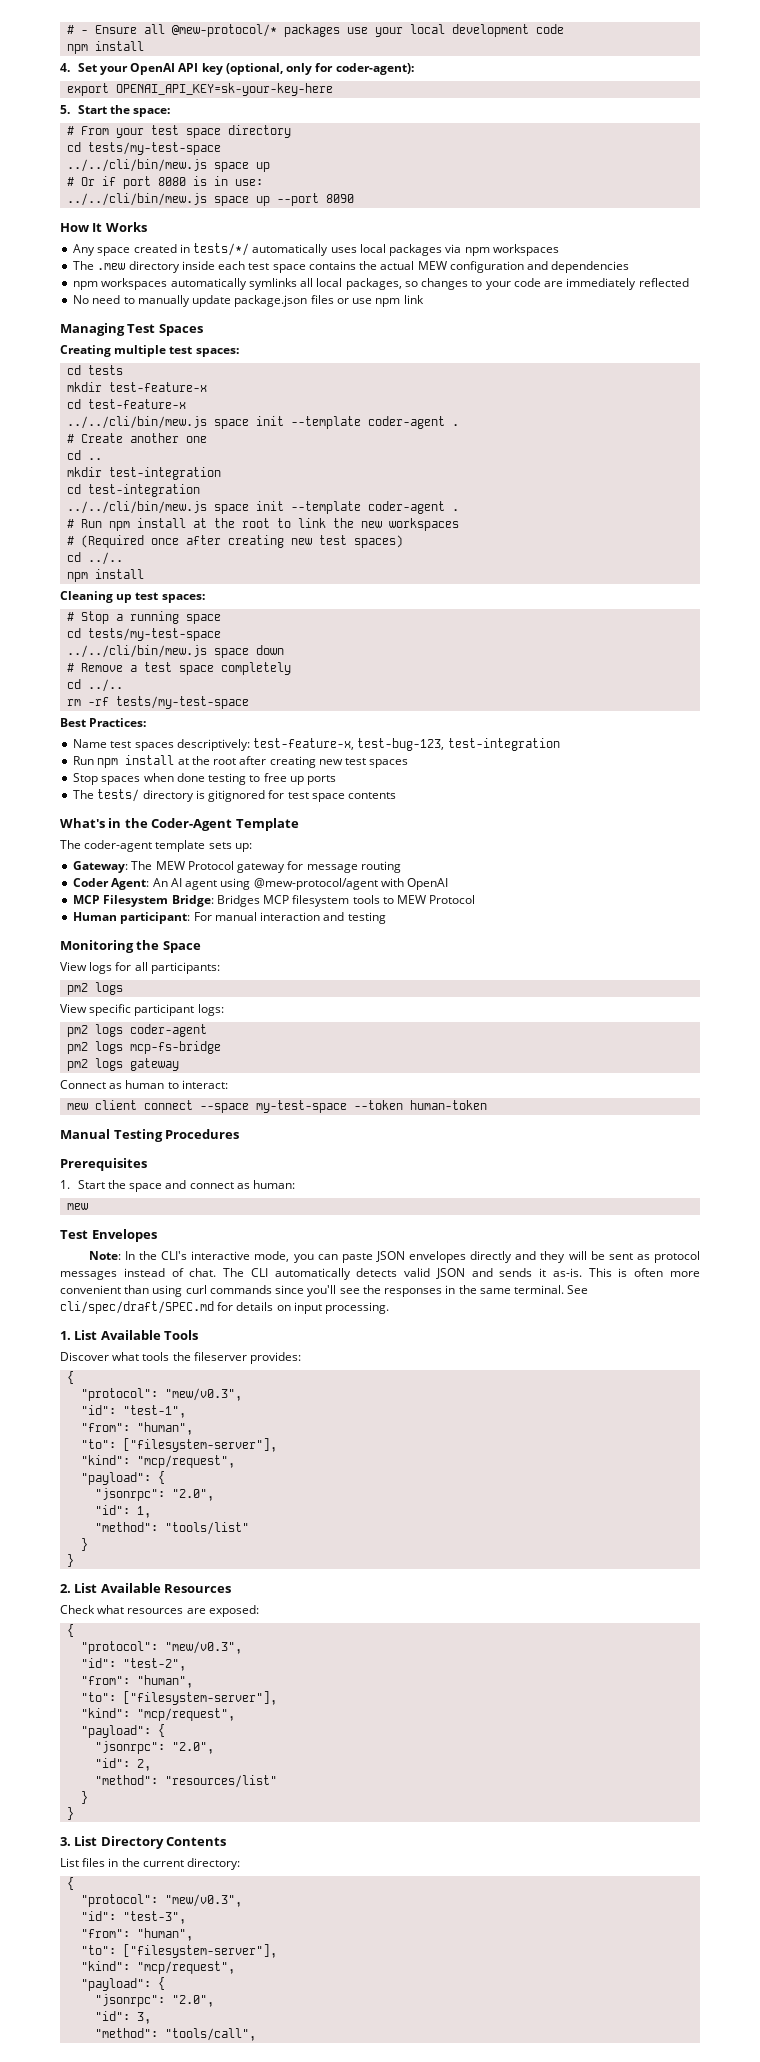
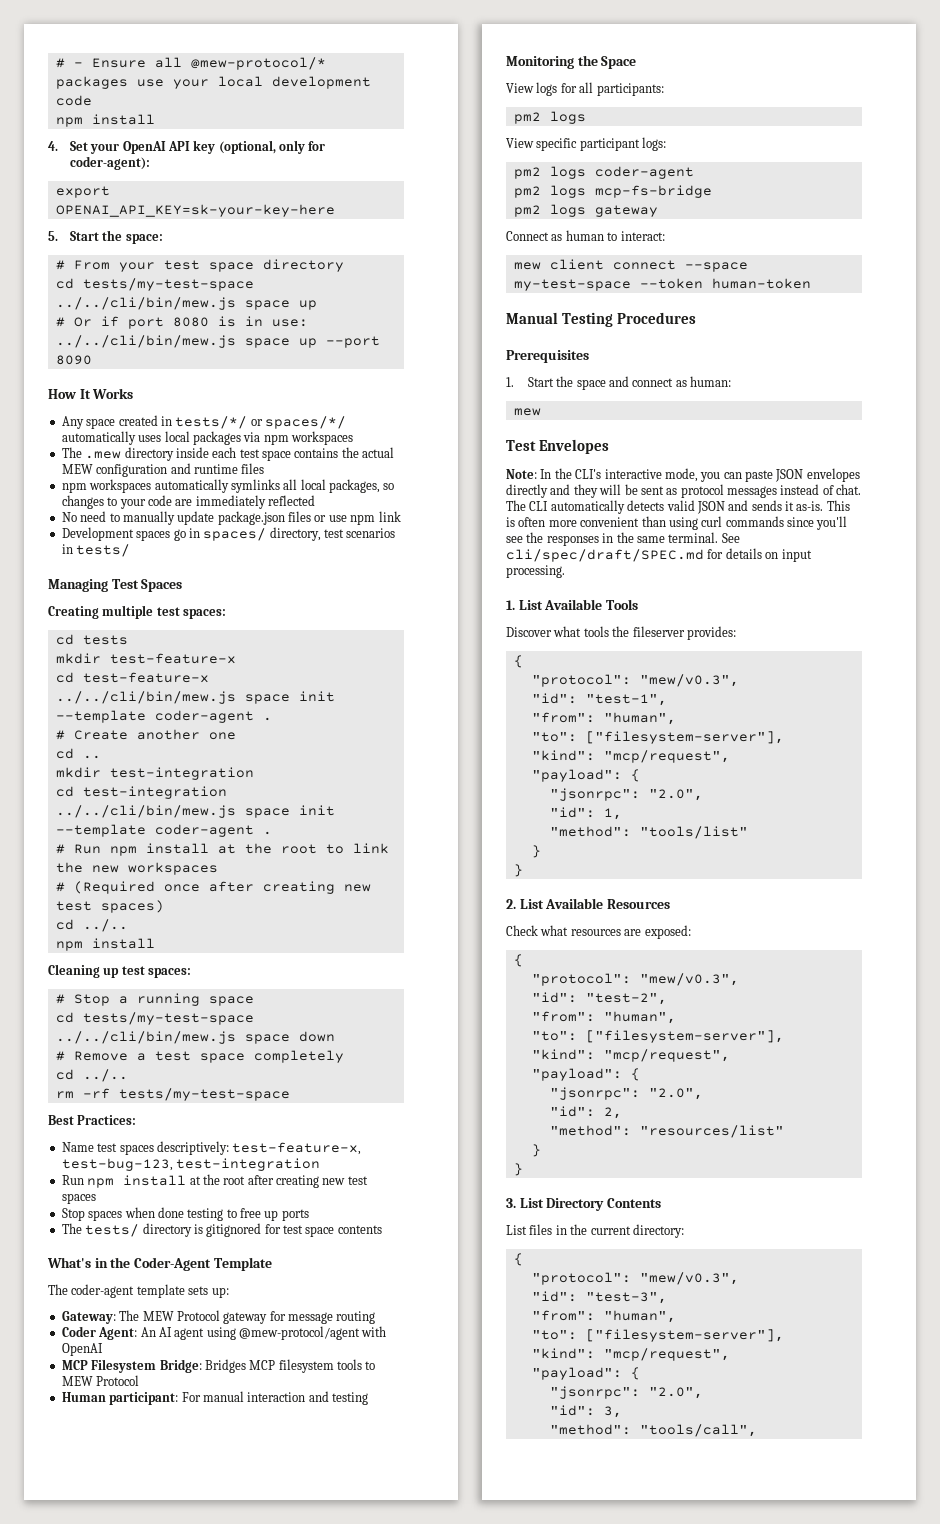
- Any space created in tests/*/ automatically uses local packages via npm workspaces
+ Any space created in tests/*/ or spaces/*/ automatically uses local packages via npm workspaces
- The .mew directory inside each test space contains the actual MEW configuration and dependencies
+ The .mew directory inside each test space contains the actual MEW configuration and runtime files
+ Development spaces go in spaces/ directory, test scenarios in tests/

